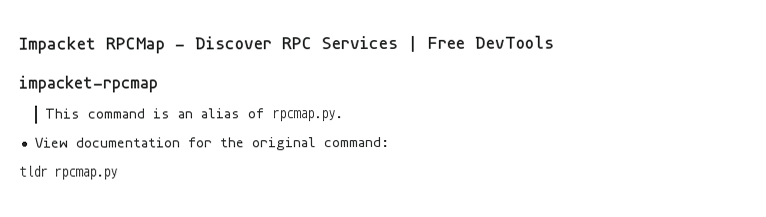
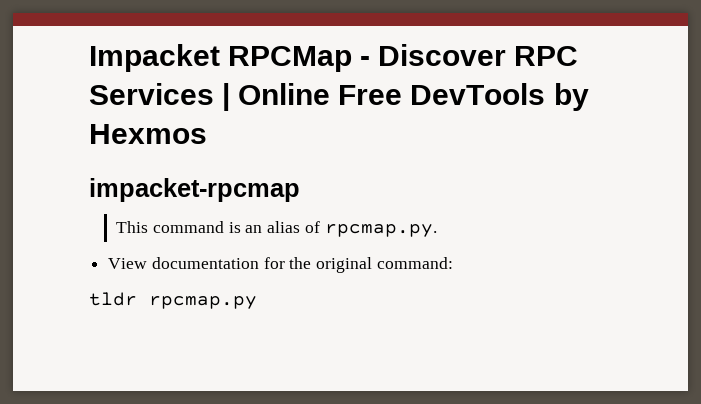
- Impacket RPCMap - Discover RPC Services | Free DevTools
+ Impacket RPCMap - Discover RPC Services | Online Free DevTools by Hexmos

